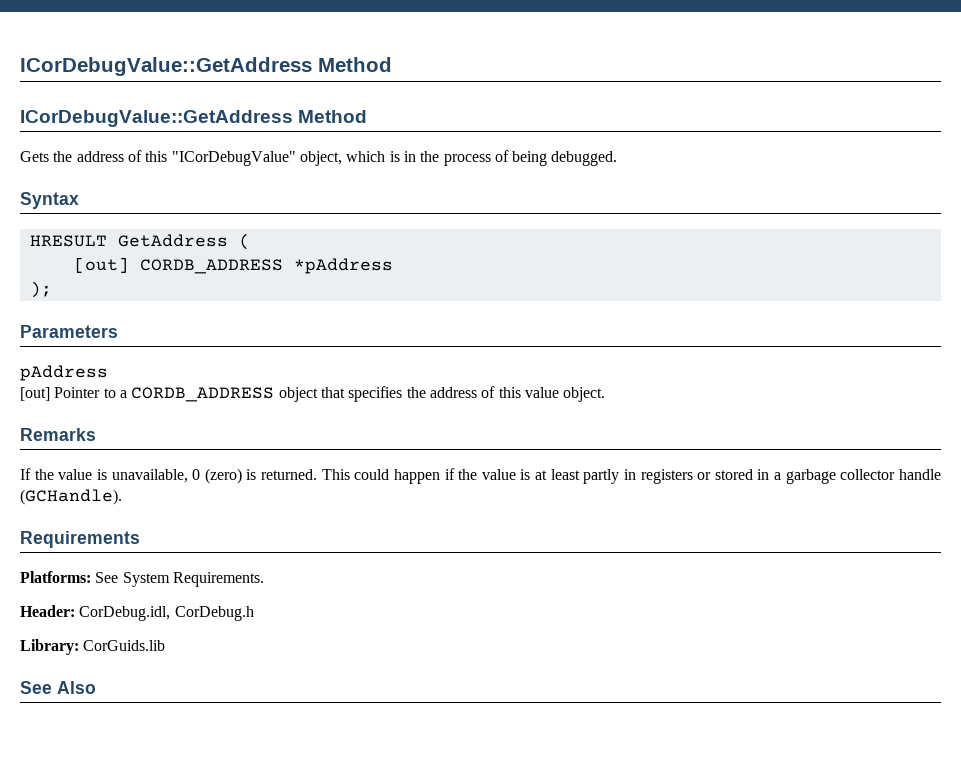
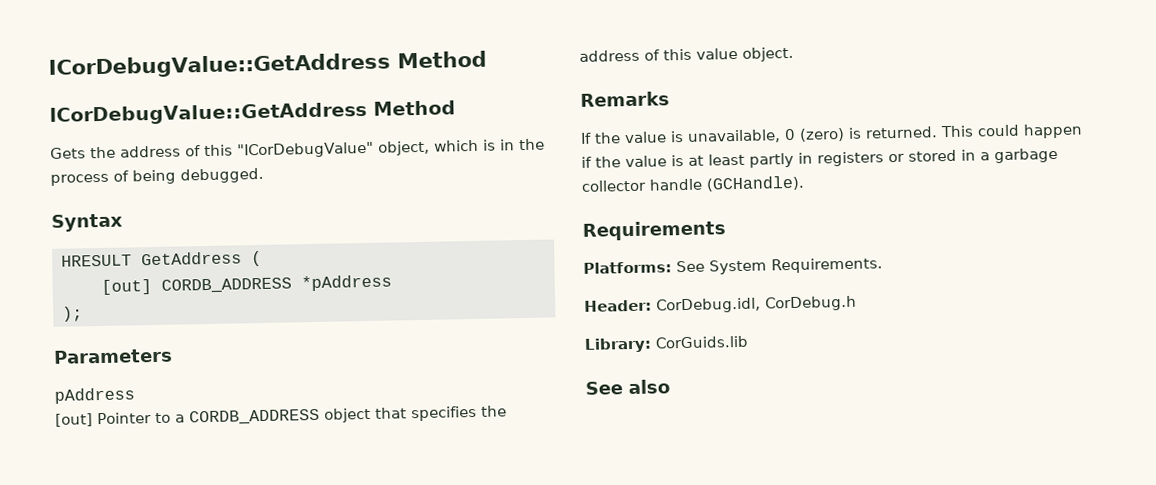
- See Also
+ See also

